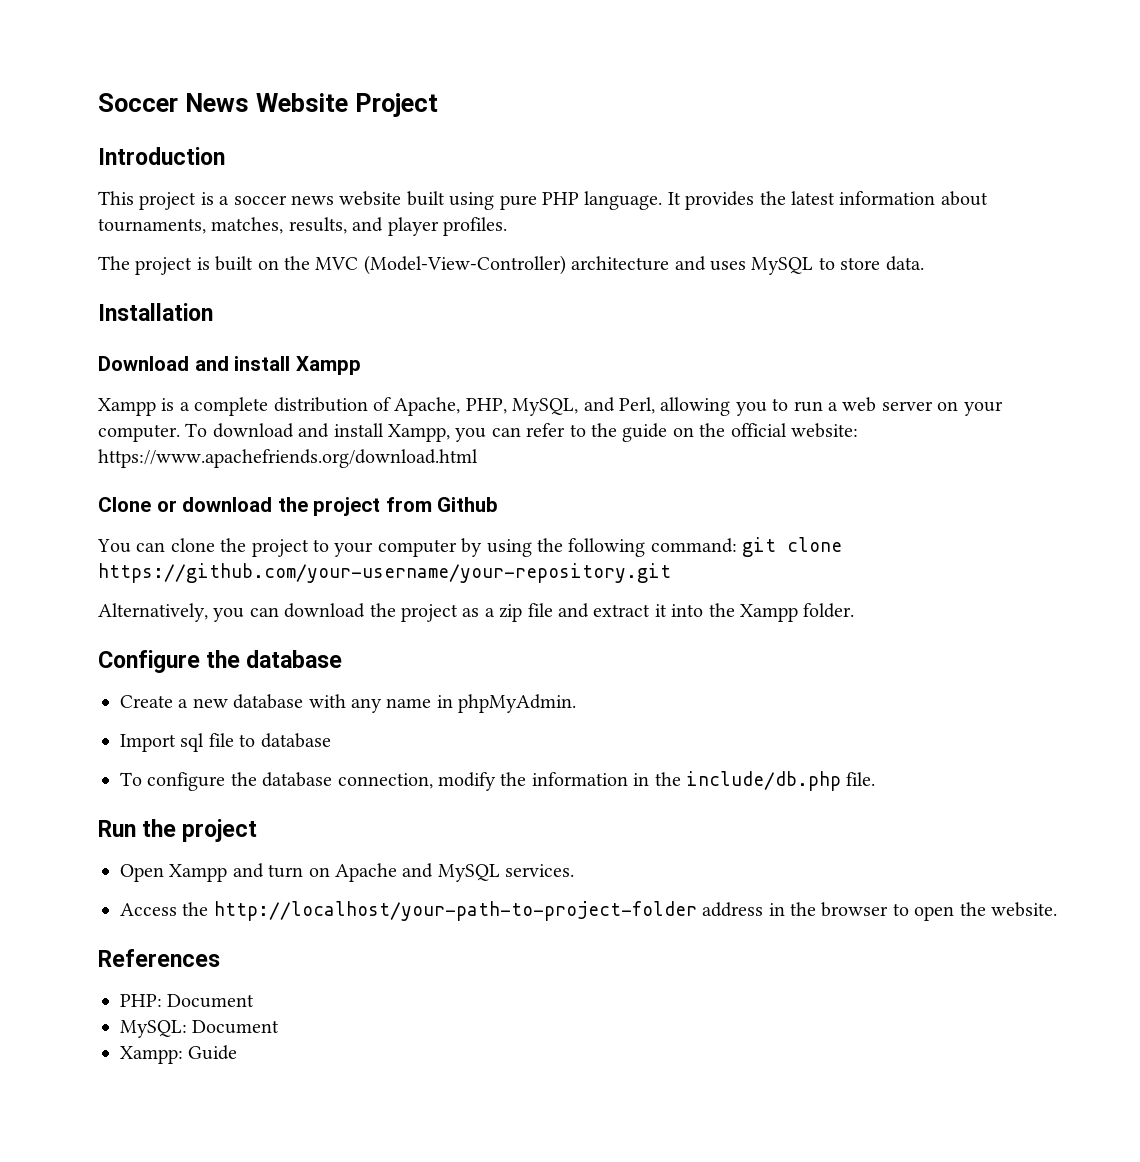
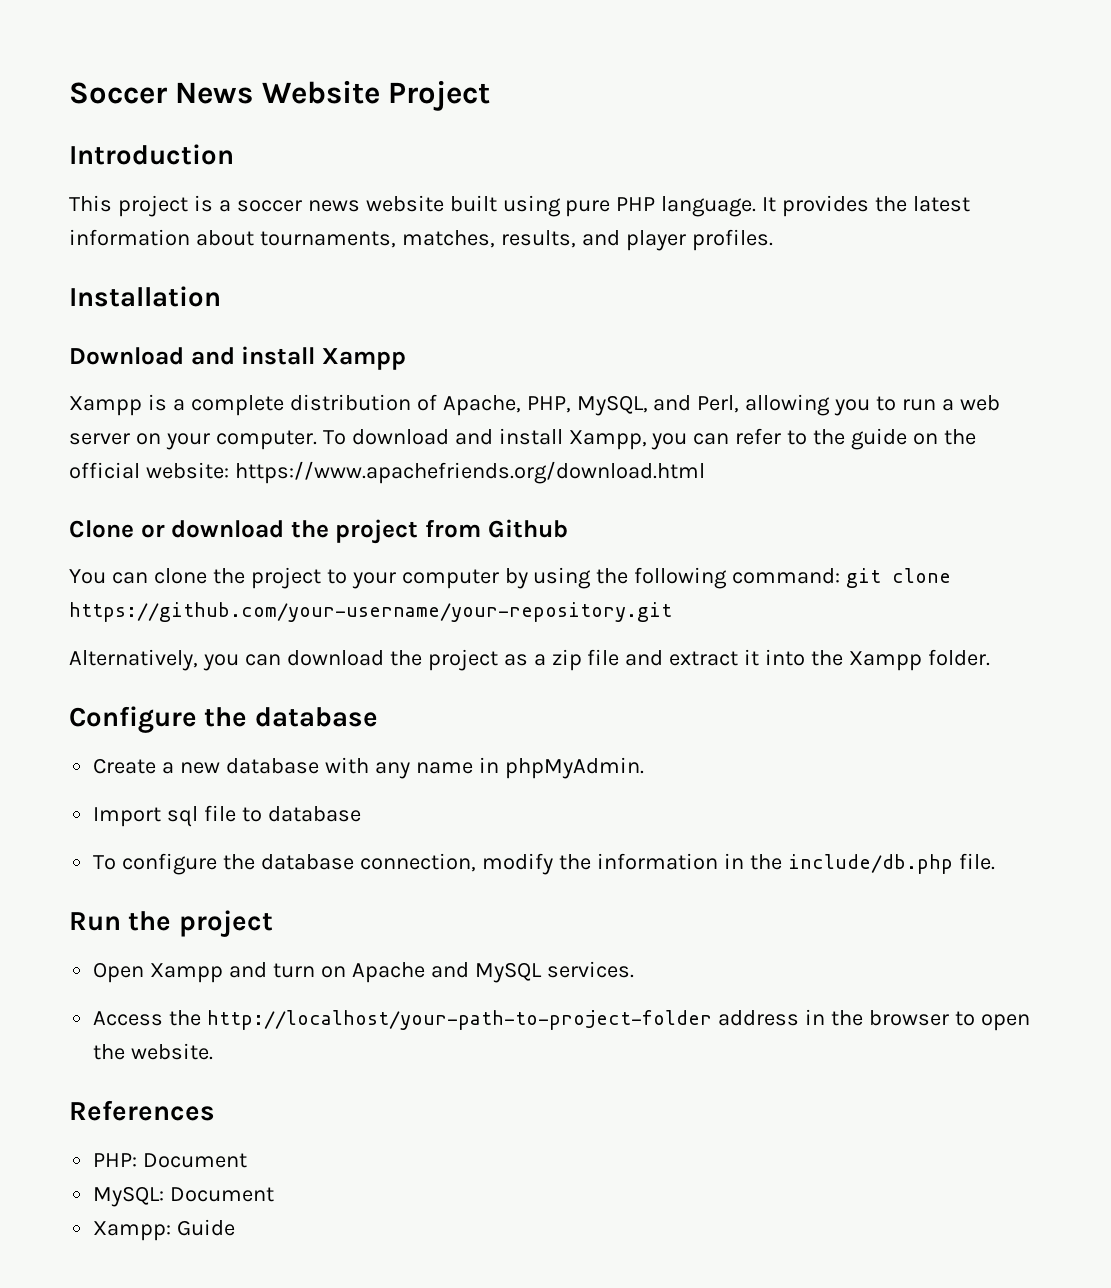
- The project is built on the MVC (Model-View-Controller) architecture and uses MySQL to store data.

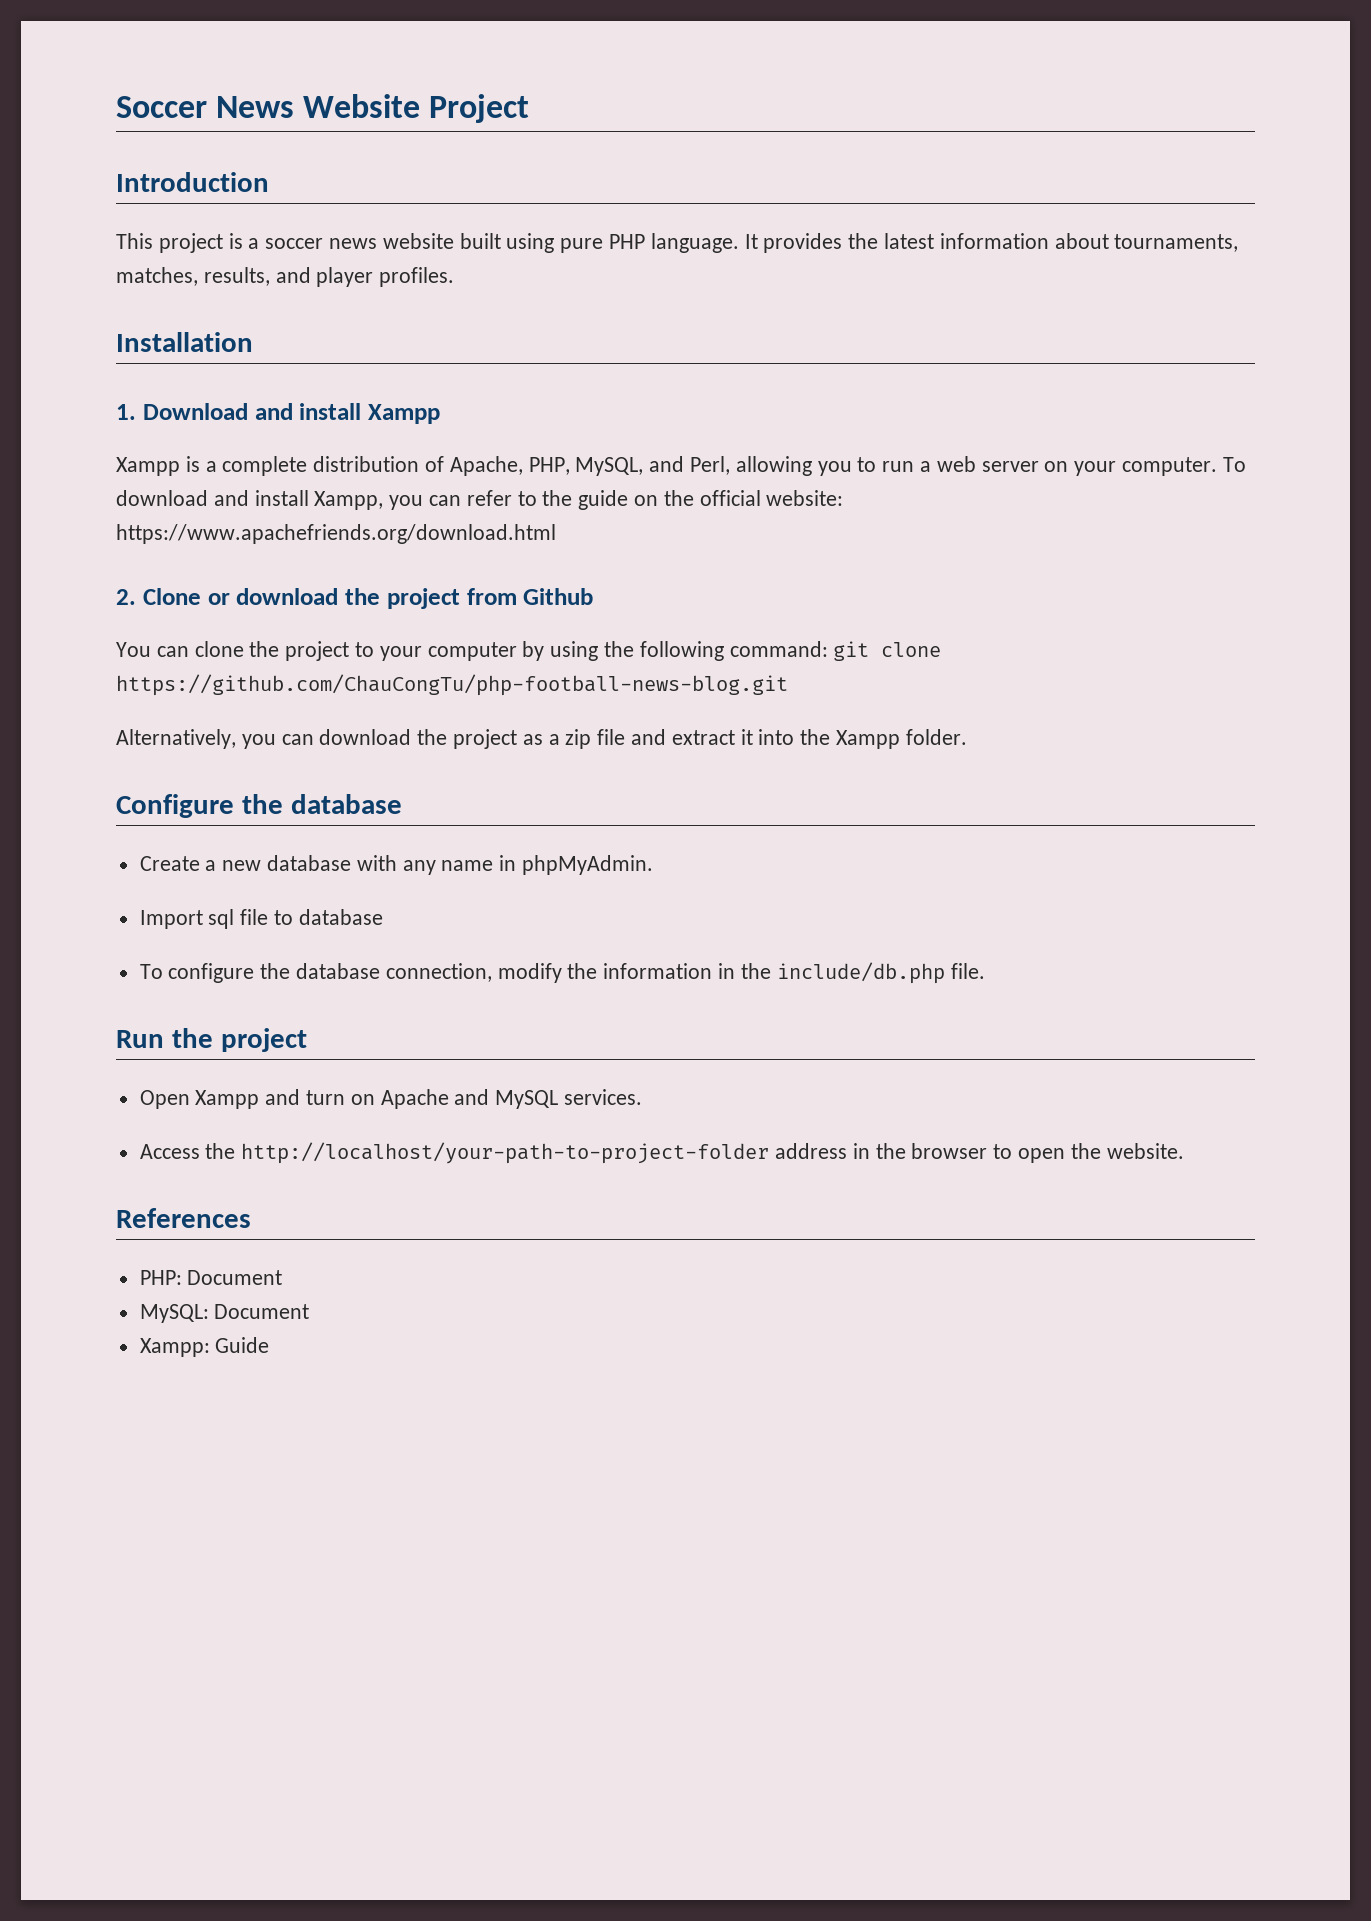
- Download and install Xampp
+ 1. Download and install Xampp
- Clone or download the project from Github
+ 2. Clone or download the project from Github
- You can clone the project to your computer by using the following command: git clone https://github.com/your-username/your-repository.git
+ You can clone the project to your computer by using the following command: git clone https://github.com/ChauCongTu/php-football-news-blog.git

